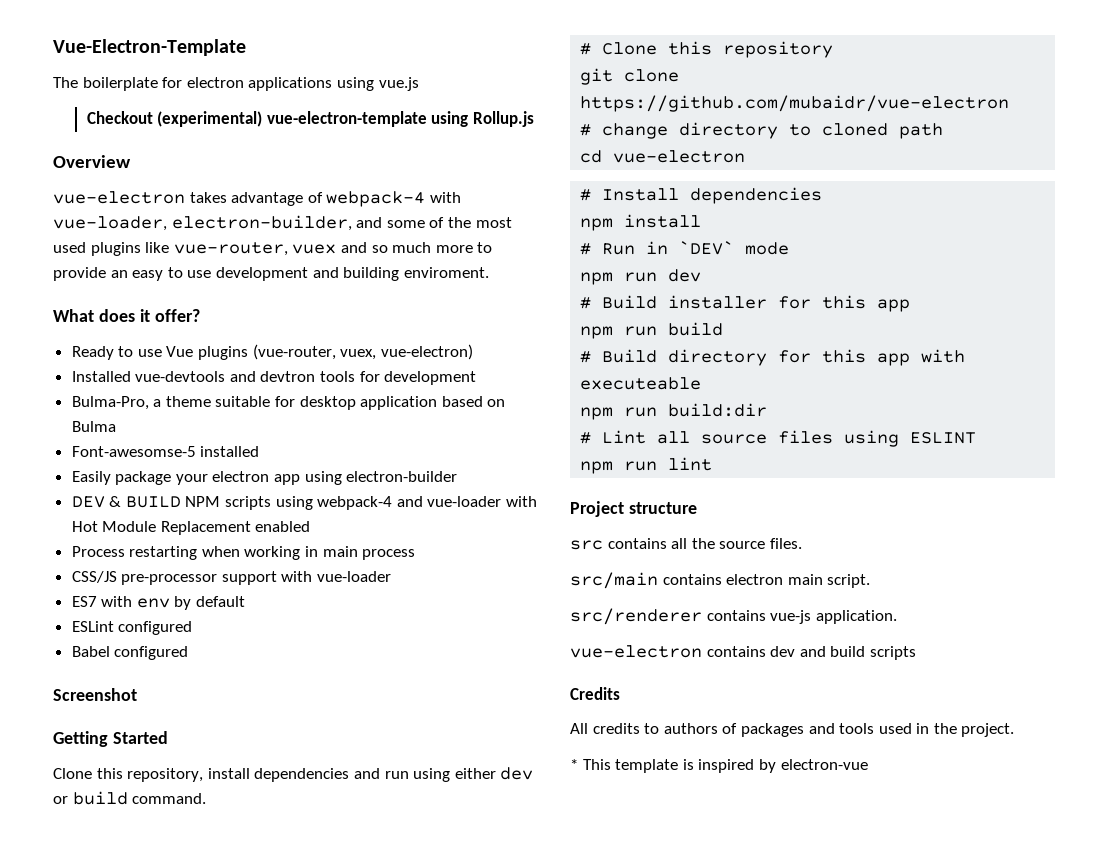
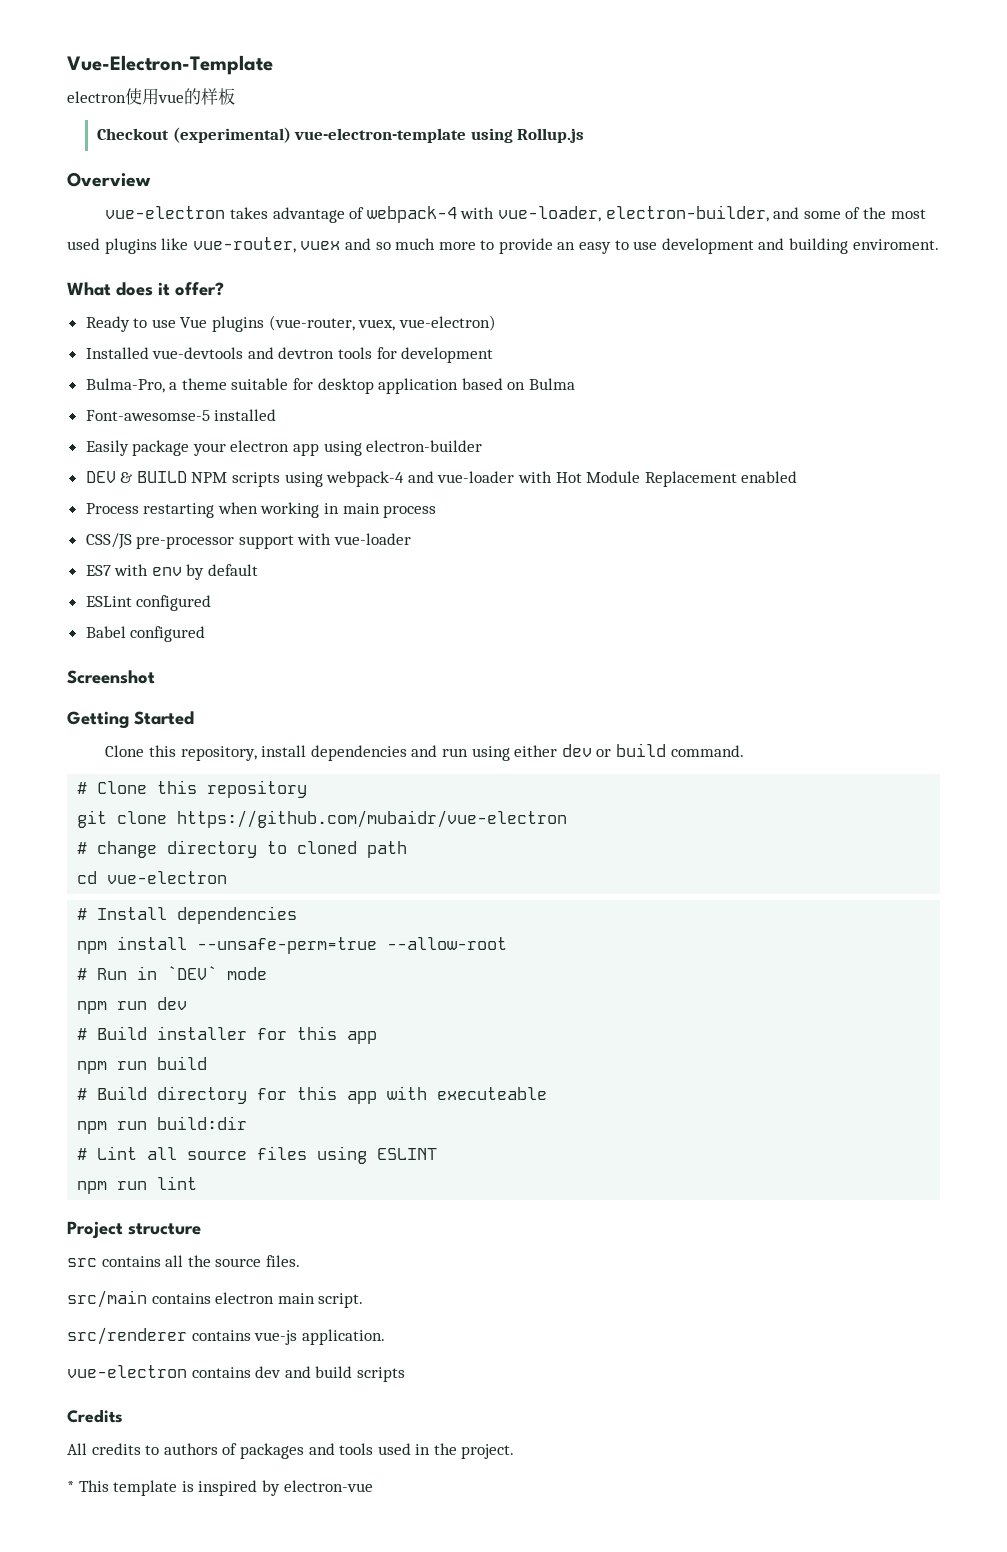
- The boilerplate for electron applications using vue.js
+ electron使用vue的样板
- npm install
+ npm install --unsafe-perm=true --allow-root

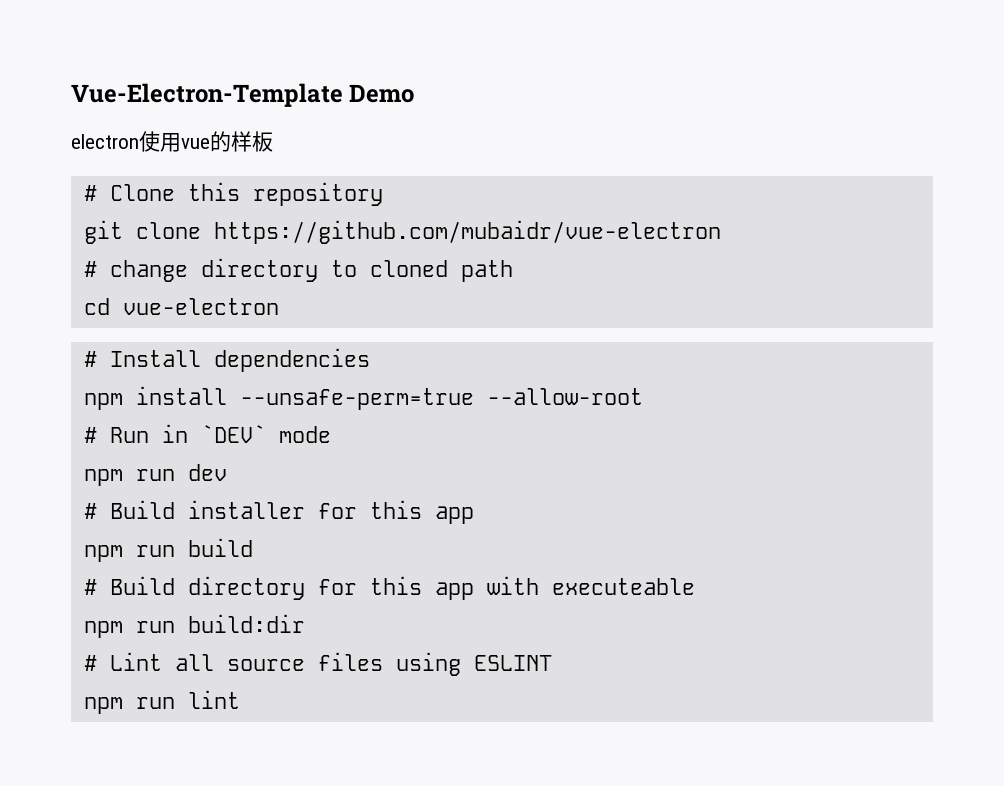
- Vue-Electron-Template
+ Vue-Electron-Template Demo
- Checkout (experimental) vue-electron-template using Rollup.js
- Overview
- vue-electron takes advantage of webpack-4 with vue-loader, electron-builder, and some of the most used plugins like vue-router, vuex and so much more to provide an easy to use development and building enviroment.
- What does it offer?
- Ready to use Vue plugins (vue-router, vuex, vue-electron)
- Installed vue-devtools and devtron tools for development
- Bulma-Pro, a theme suitable for desktop application based on Bulma
- Font-awesomse-5 installed
- Easily package your electron app using electron-builder
- DEV & BUILD NPM scripts using webpack-4 and vue-loader with Hot Module Replacement enabled
- Process restarting when working in main process
- CSS/JS pre-processor support with vue-loader
- ES7 with env by default
- ESLint configured
- Babel configured
- Screenshot
- Getting Started
- Clone this repository, install dependencies and run using either dev or build command.
- Project structure
- src contains all the source files.
- src/main contains electron main script.
- src/renderer contains vue-js application.
- vue-electron contains dev and build scripts
- Credits
- All credits to authors of packages and tools used in the project.
- * This template is inspired by electron-vue

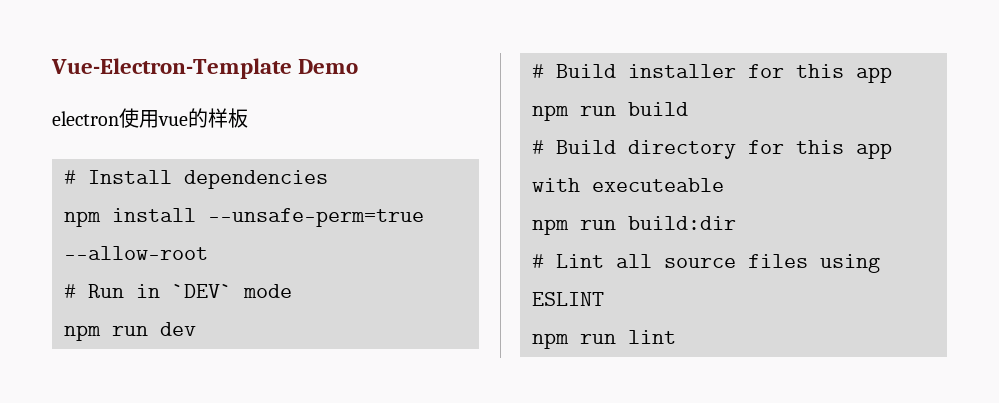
- # Clone this repository
- git clone https://github.com/mubaidr/vue-electron
- # change directory to cloned path
- cd vue-electron

